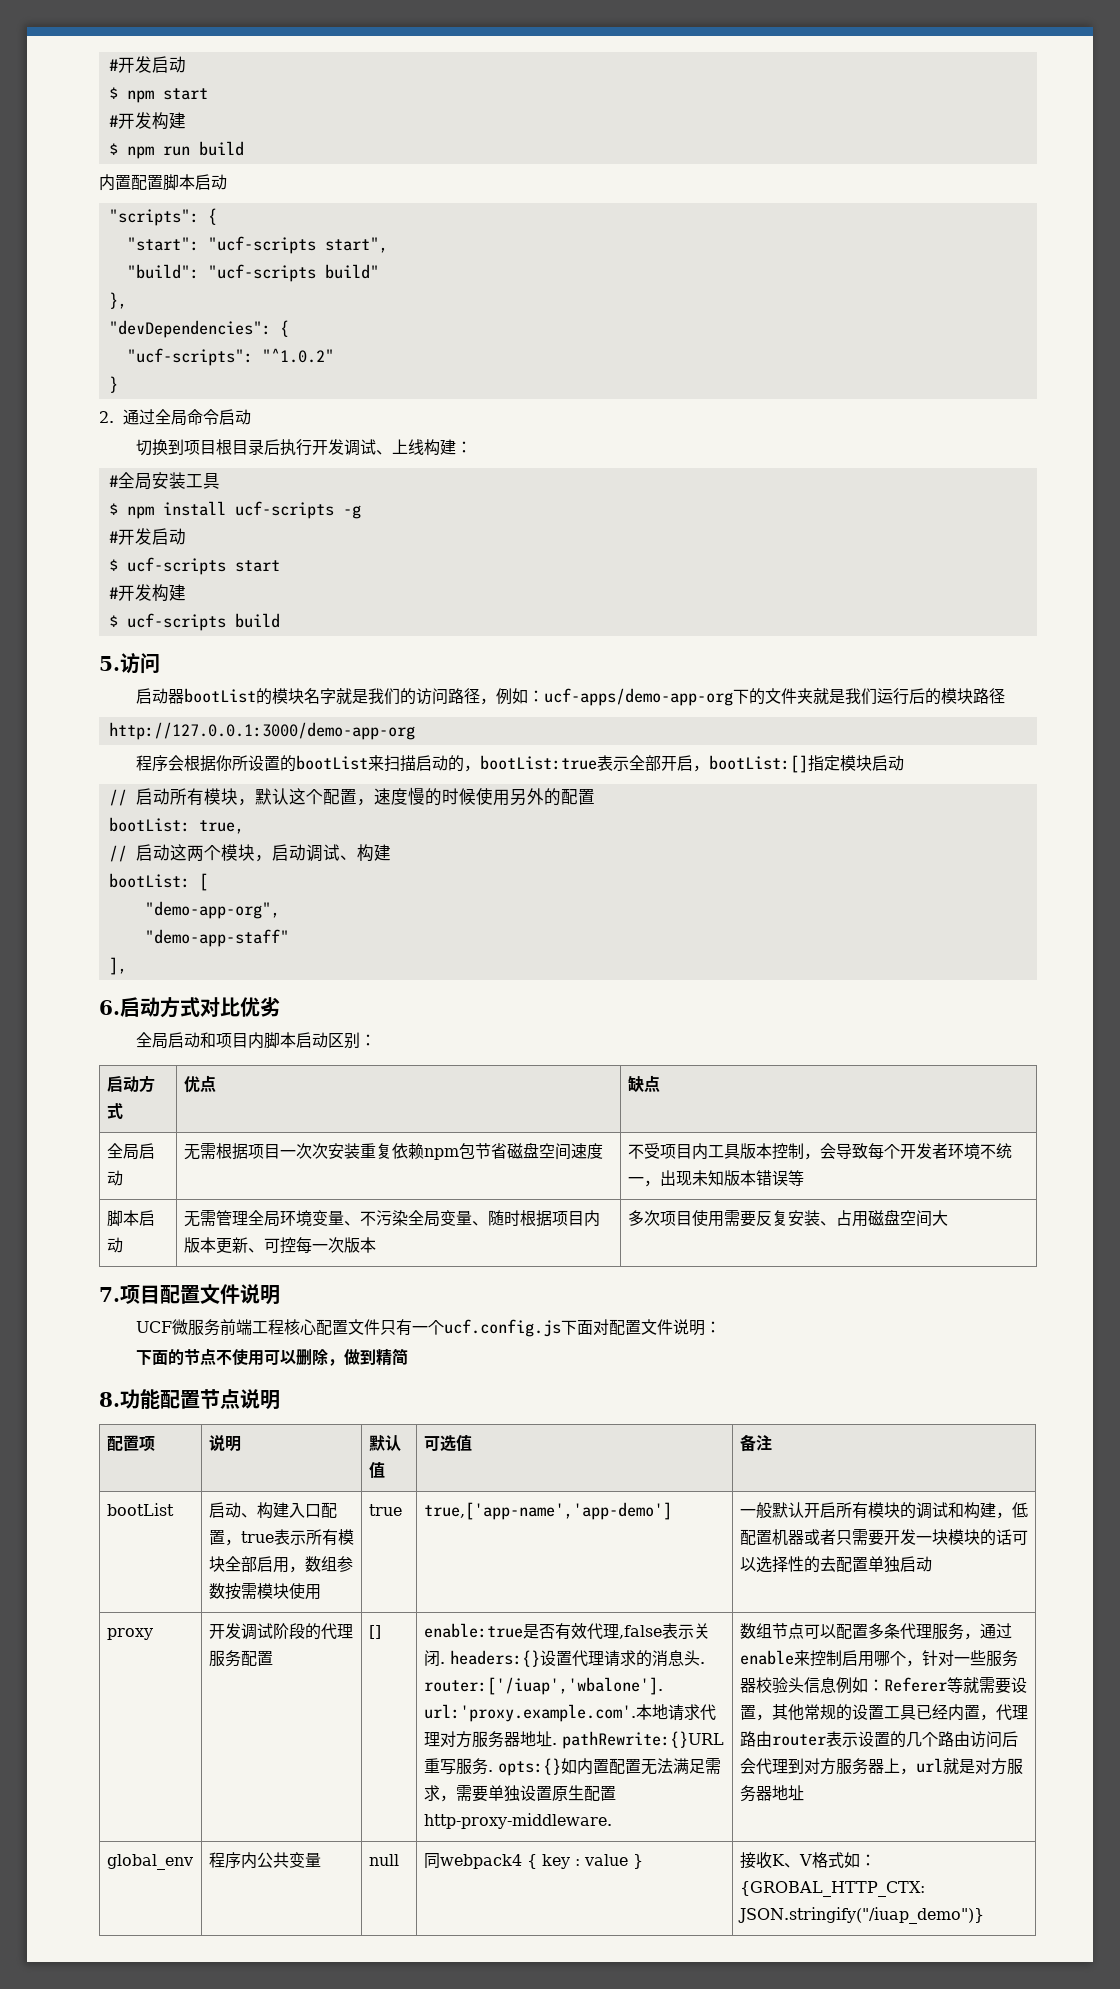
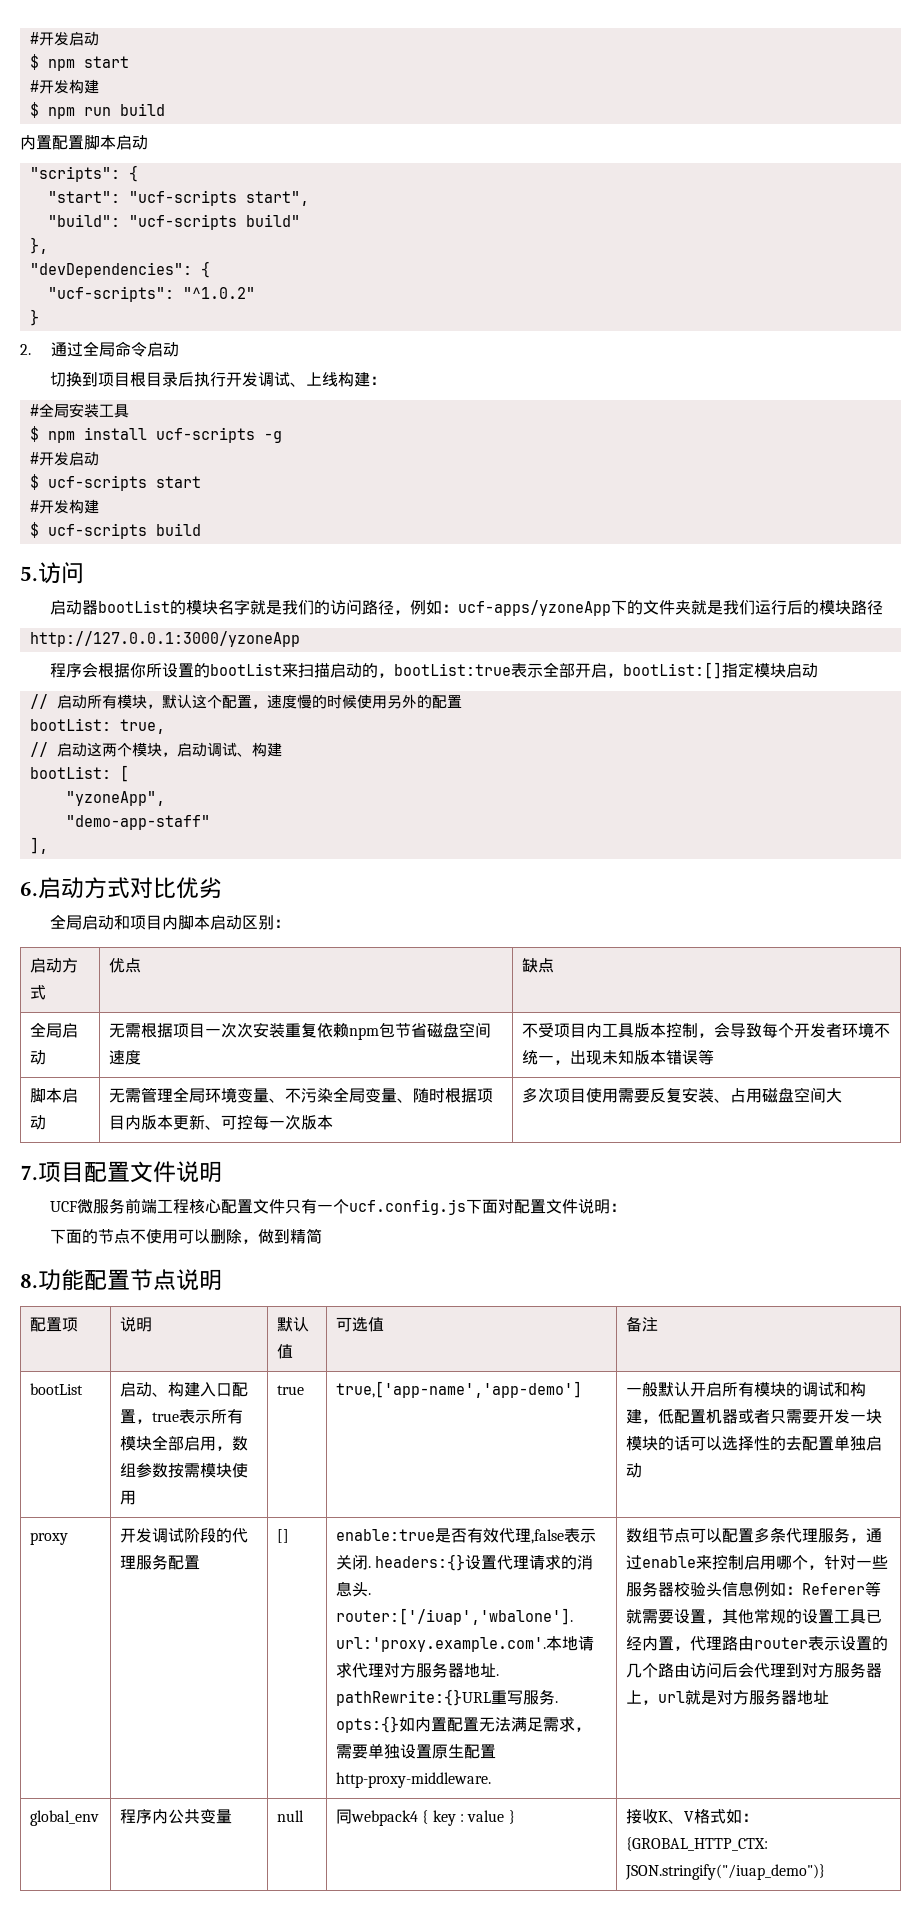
- 启动器bootList的模块名字就是我们的访问路径，例如：ucf-apps/demo-app-org下的文件夹就是我们运行后的模块路径
+ 启动器bootList的模块名字就是我们的访问路径，例如：ucf-apps/yzoneApp下的文件夹就是我们运行后的模块路径
- http://127.0.0.1:3000/demo-app-org
+ http://127.0.0.1:3000/yzoneApp
- "demo-app-org",
+ "yzoneApp",

